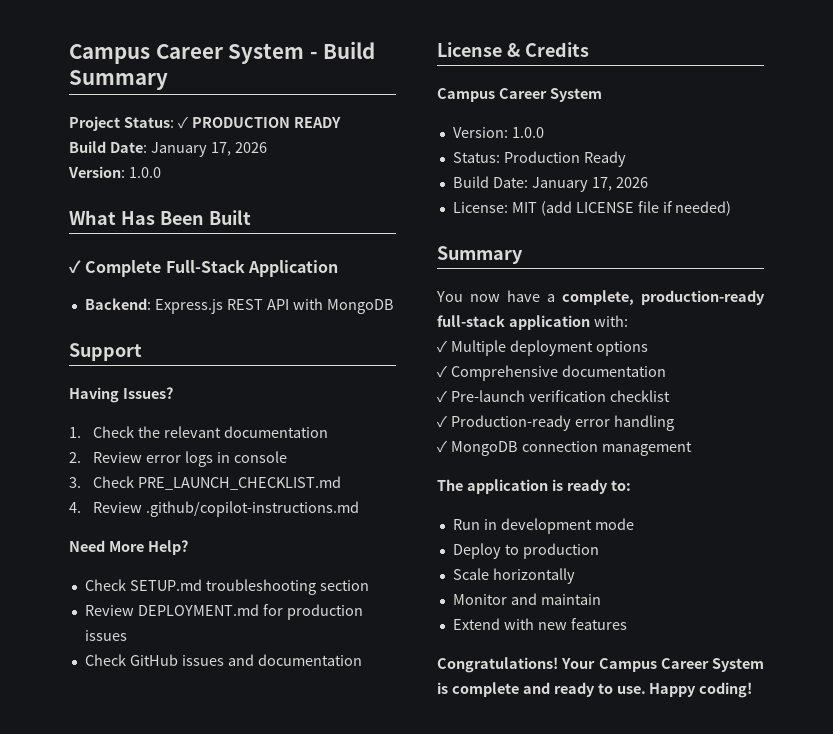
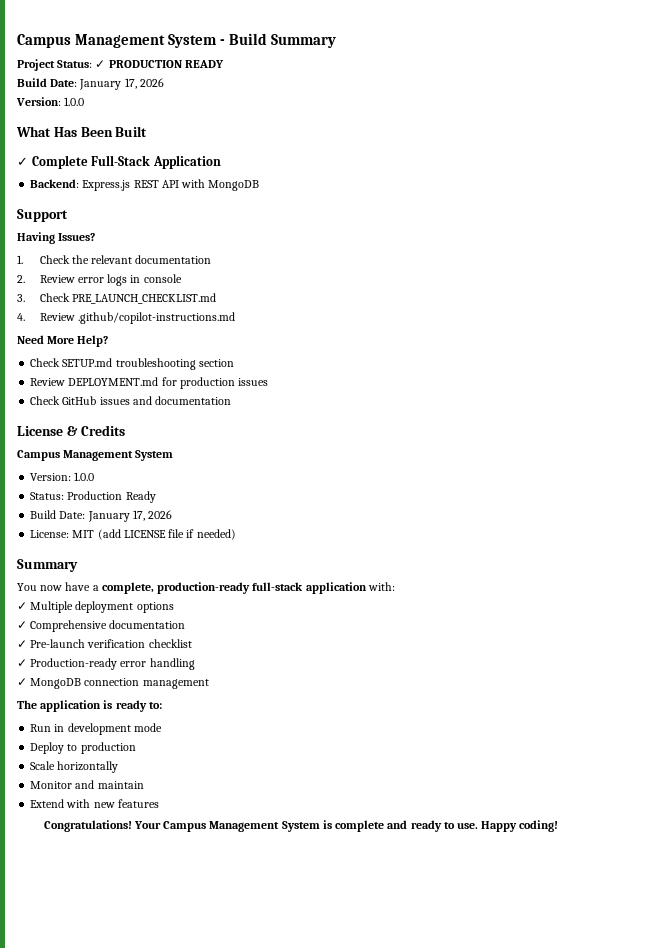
- Campus Career System - Build Summary
+ Campus Management System - Build Summary
  License & Credits
- Campus Career System
+ Campus Management System
- Your Campus Career System is complete and ready to use.
+ Your Campus Management System is complete and ready to use.

